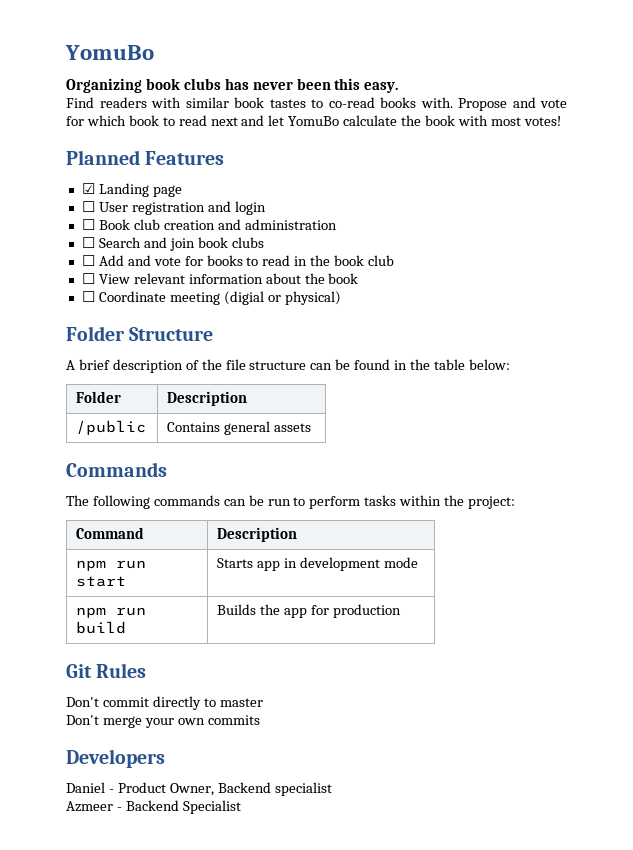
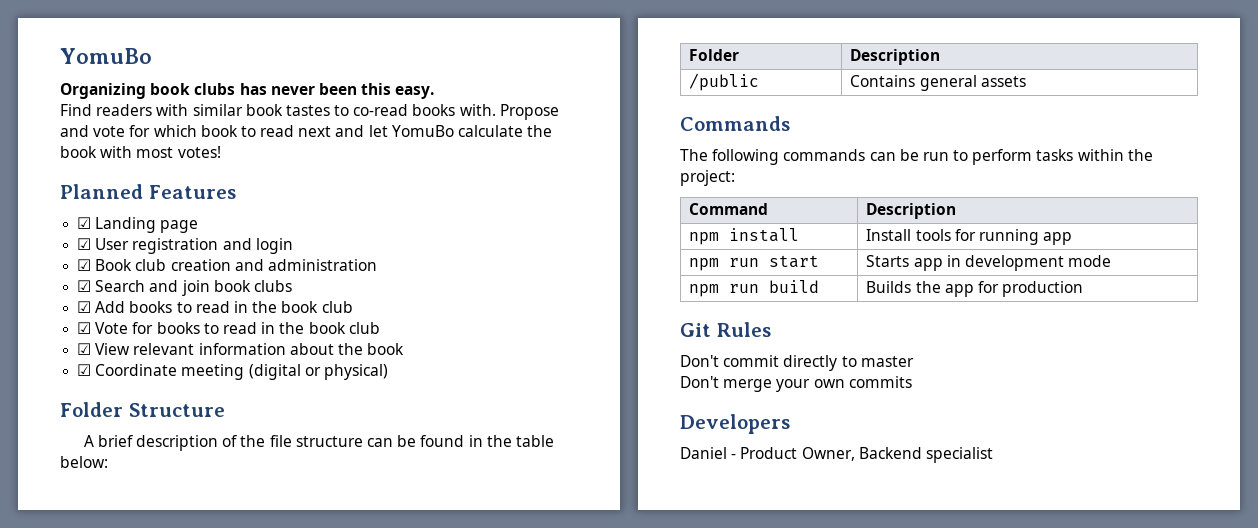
- ☐ User registration and login
+ ☑ User registration and login
- ☐ Book club creation and administration
+ ☑ Book club creation and administration
- ☐ Search and join book clubs
+ ☑ Search and join book clubs
- ☐ Add and vote for books to read in the book club
+ ☑ Add books to read in the book club
+ ☑ Vote for books to read in the book club
- ☐ View relevant information about the book
+ ☑ View relevant information about the book
- ☐ Coordinate meeting (digial or physical)
+ ☑ Coordinate meeting (digital or physical)
+ npm install | Install tools for running app
- Azmeer - Backend Specialist

